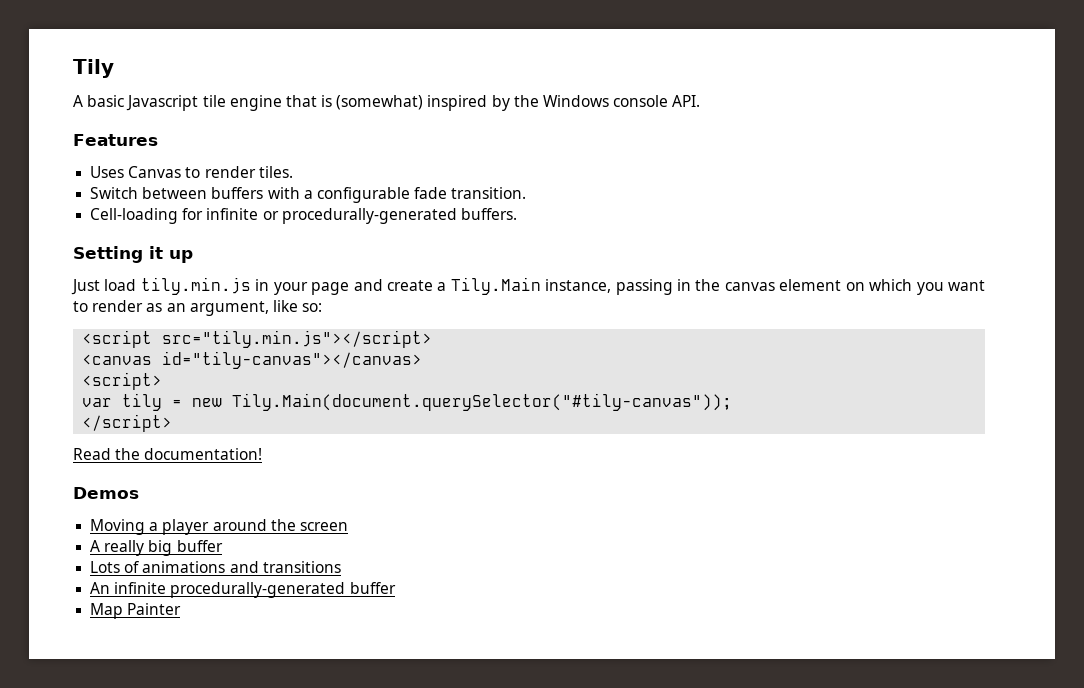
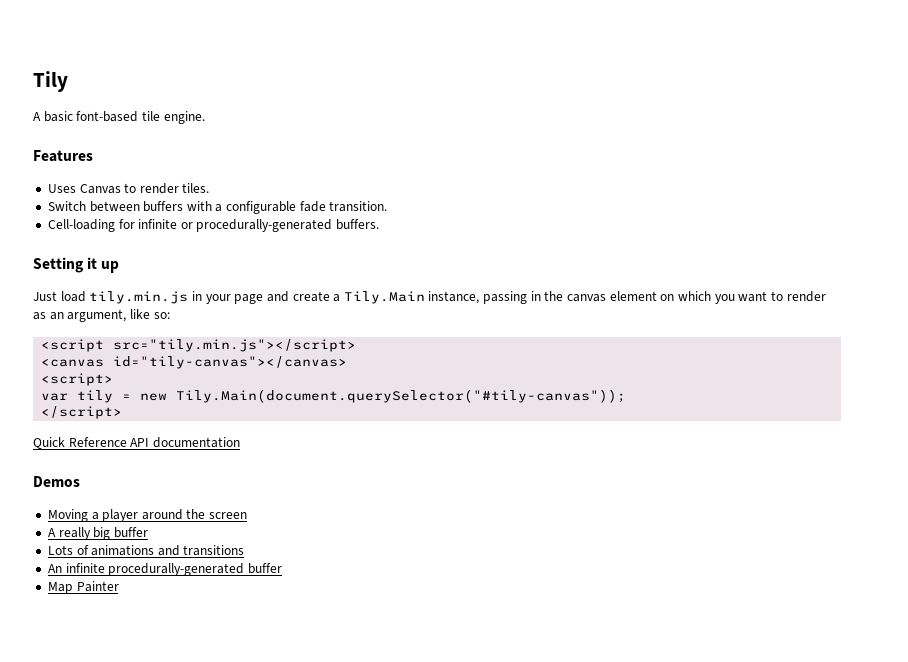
- A basic Javascript tile engine that is (somewhat) inspired by the Windows console API.
+ A basic font-based tile engine.
- Read the documentation!
+ Quick Reference API documentation

